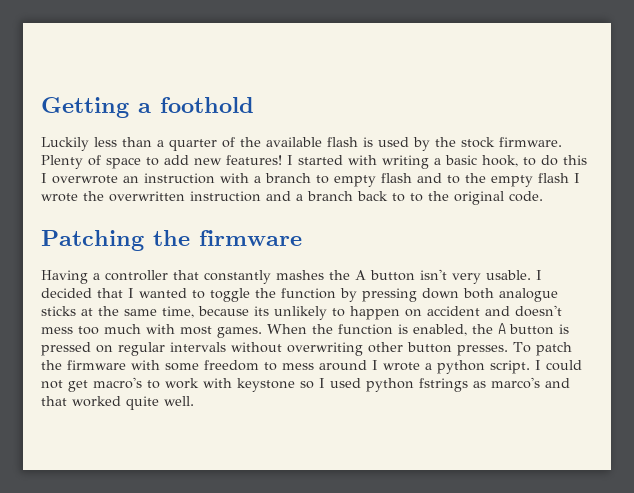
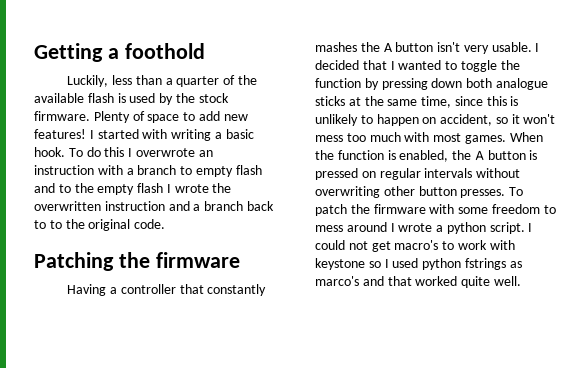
- Luckily less than a quarter of the available flash is used by the stock firmware.
+ Luckily, less than a quarter of the available flash is used by the stock firmware.
- I started with writing a basic hook, to do this I overwrote an instruction with a branch to empty flash and to the empty flash I wrote the overwritten instruction and a branch back to to the original code.
+ I started with writing a basic hook. To do this I overwrote an instruction with a branch to empty flash and to the empty flash I wrote the overwritten instruction and a branch back to to the original code.
- I decided that I wanted to toggle the function by pressing down both analogue sticks at the same time, because its unlikely to happen on accident and doesn't mess too much with most games.
+ I decided that I wanted to toggle the function by pressing down both analogue sticks at the same time, since this is unlikely to happen on accident, so it won't mess too much with most games.

